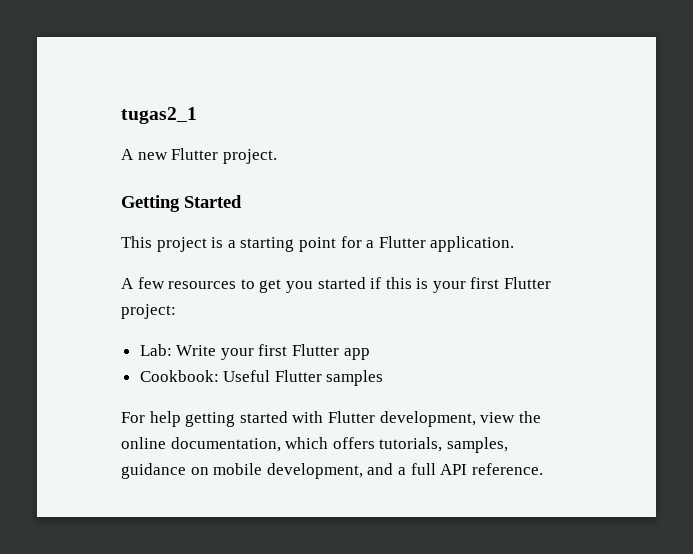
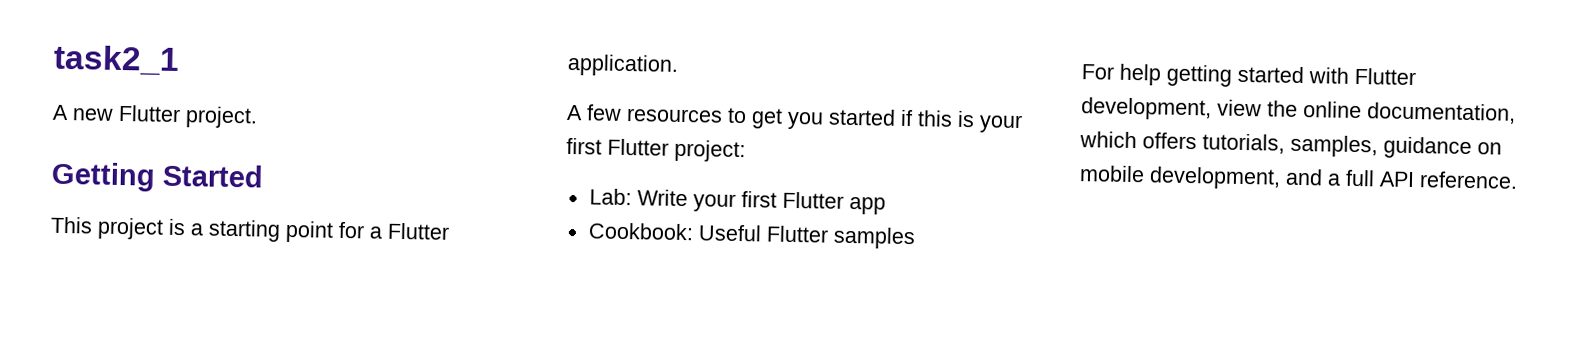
- tugas2_1
+ task2_1

